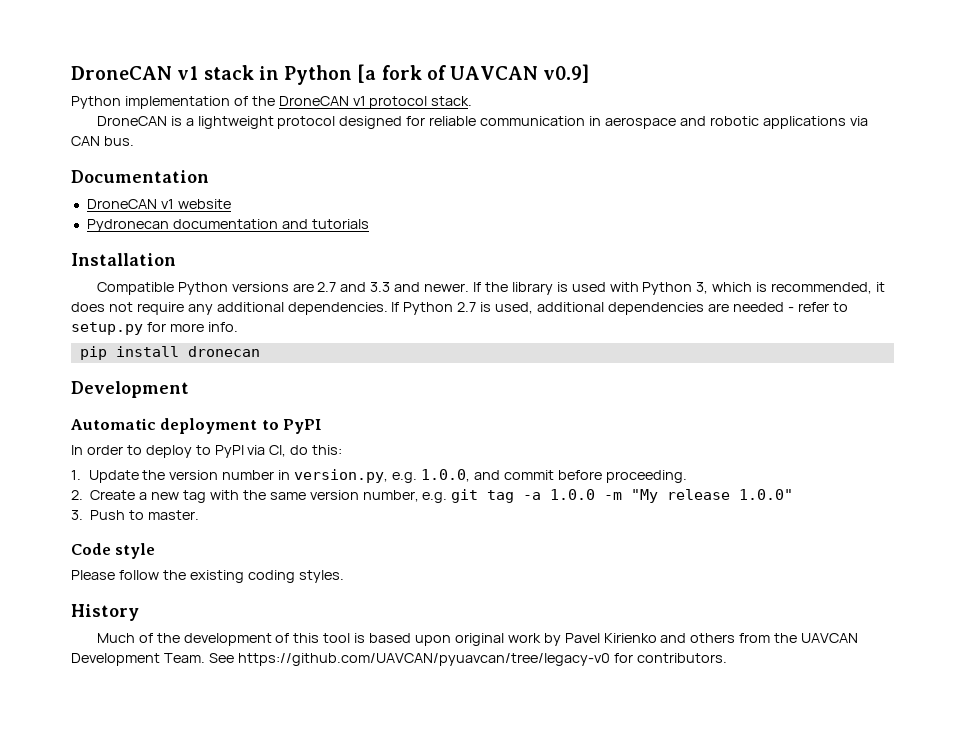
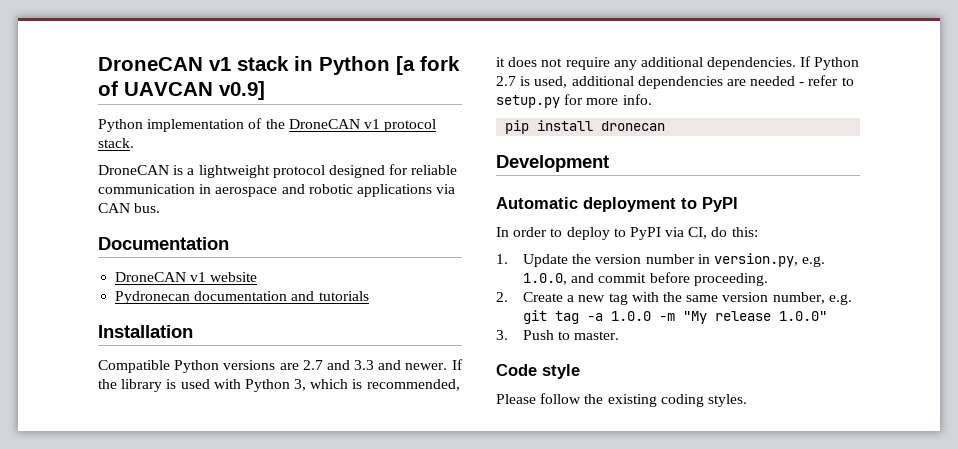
- History
- Much of the development of this tool is based upon original work by Pavel Kirienko and others from the UAVCAN Development Team. See https://github.com/UAVCAN/pyuavcan/tree/legacy-v0 for contributors.

